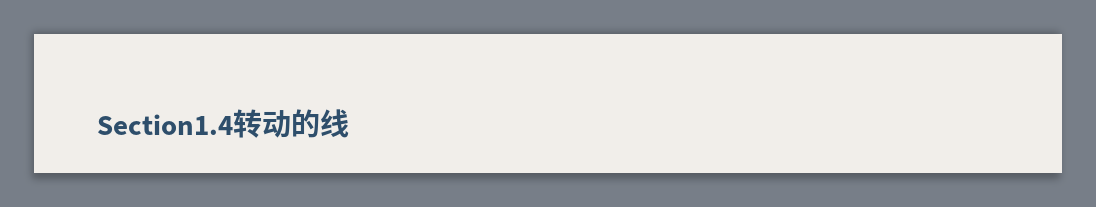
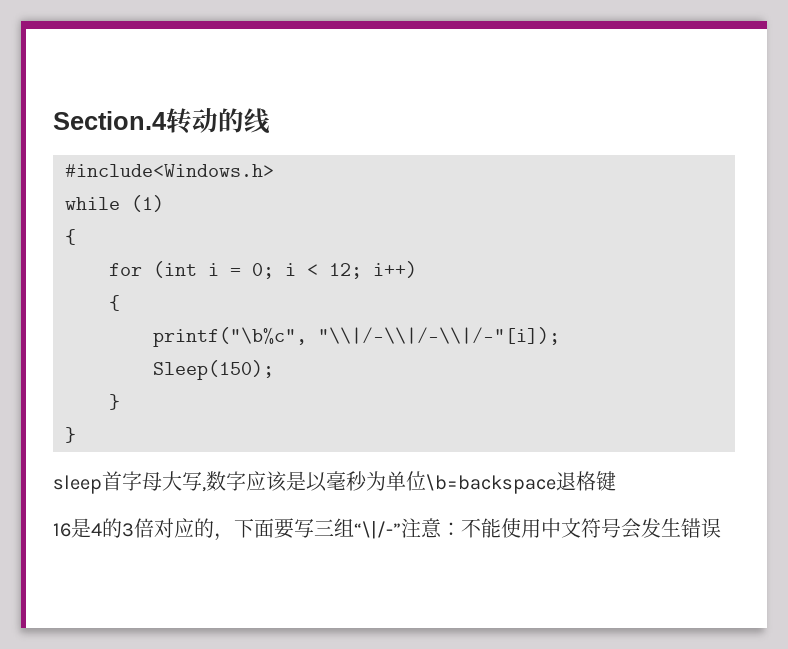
- Section1.4转动的线
+ Section.4转动的线
+ #include<Windows.h>
+ while (1)
+ {
+ for (int i = 0; i < 12; i++)
+ {
+ printf("\b%c", "\\|/-\\|/-\\|/-"[i]);
+ Sleep(150);
+ }
+ }
+ sleep首字母大写,数字应该是以毫秒为单位\b=backspace退格键
+ 16是4的3倍对应的，下面要写三组“\|/-”注意：不能使用中文符号会发生错误

